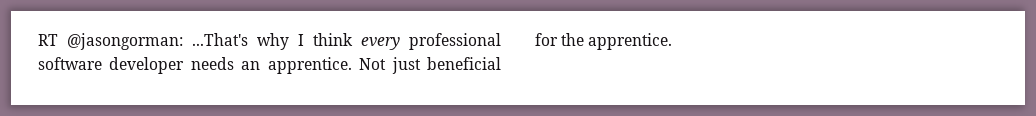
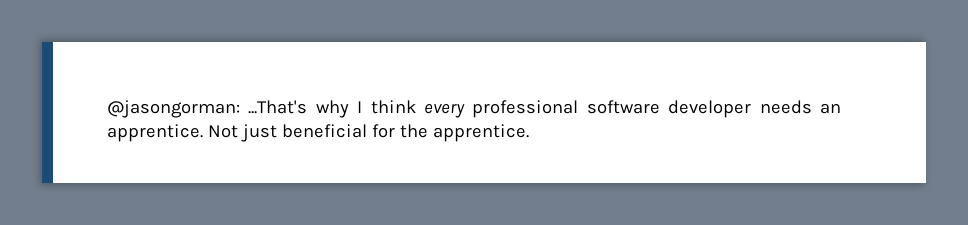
- RT @jasongorman: ...That's why I think every professional software developer needs an apprentice.
+ @jasongorman: ...That's why I think every professional software developer needs an apprentice.

